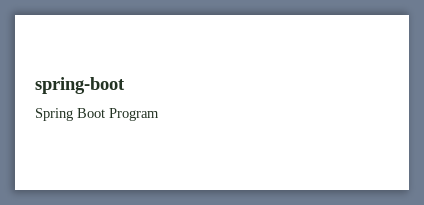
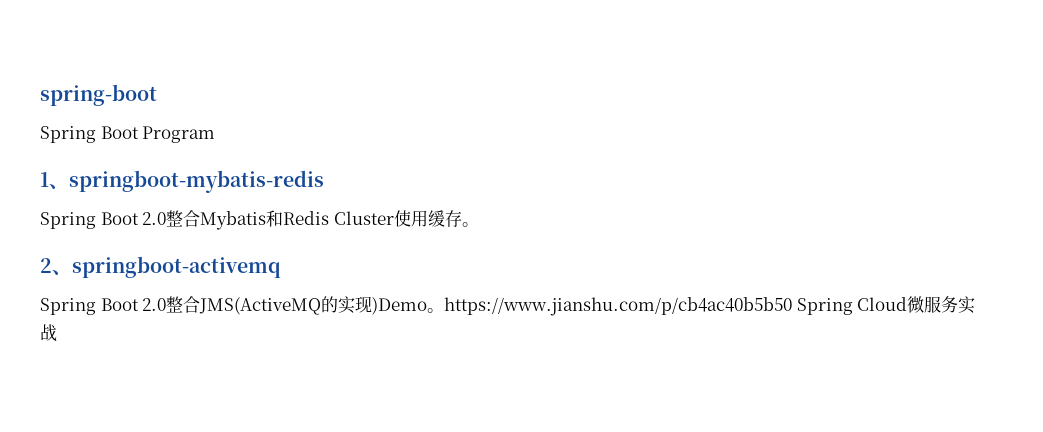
+ 1、springboot-mybatis-redis
+ Spring Boot 2.0整合Mybatis和Redis Cluster使用缓存。
+ 2、springboot-activemq
+ Spring Boot 2.0整合JMS(ActiveMQ的实现)Demo。https://www.jianshu.com/p/cb4ac40b5b50 Spring Cloud微服务实战

